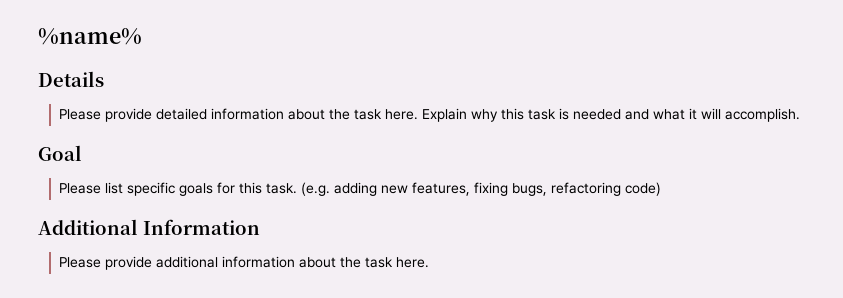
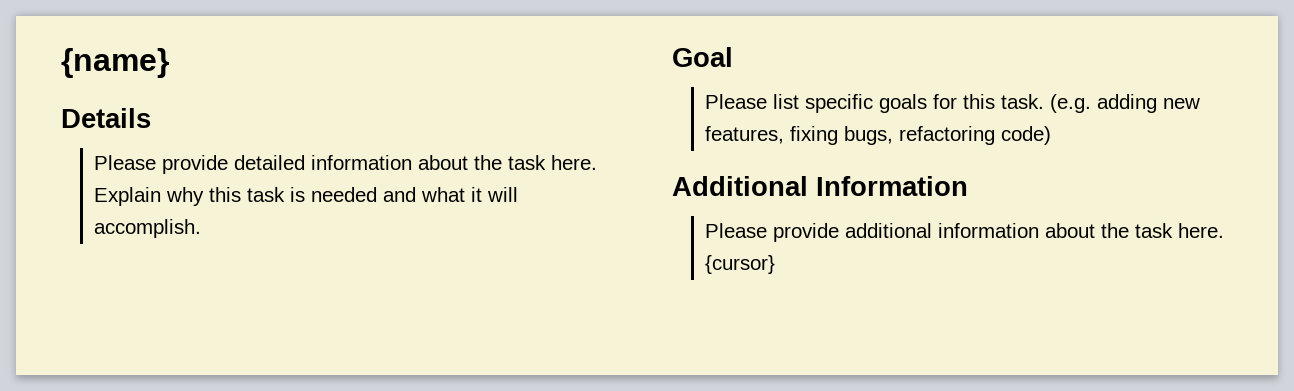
- %name%
+ {name}
+ {cursor}

